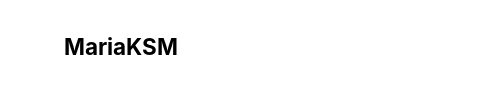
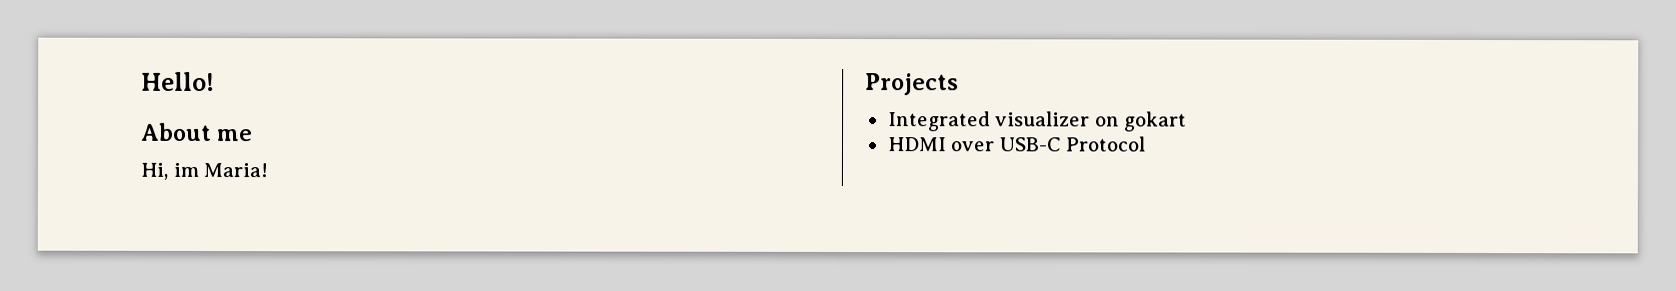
- MariaKSM
+ Hello!
+ About me
+ Hi, im Maria!
+ Projects
+ Integrated visualizer on gokart
+ HDMI over USB-C Protocol

